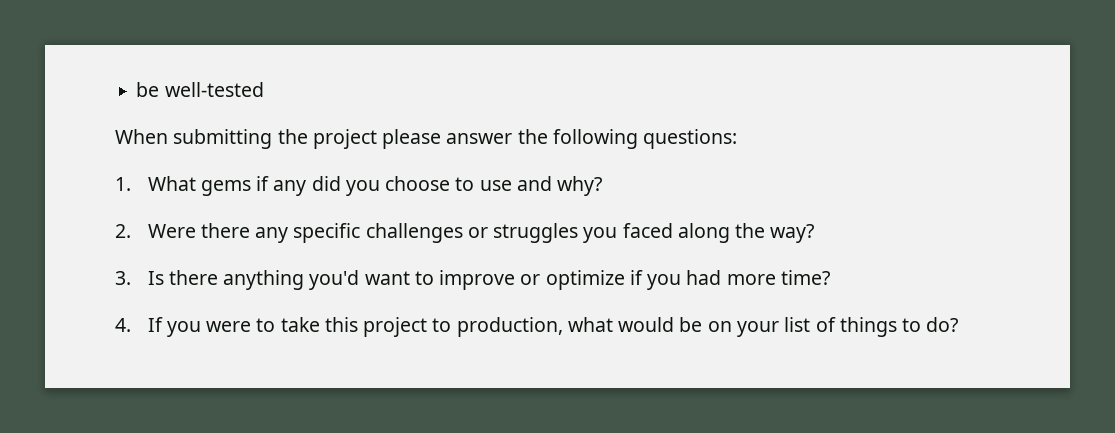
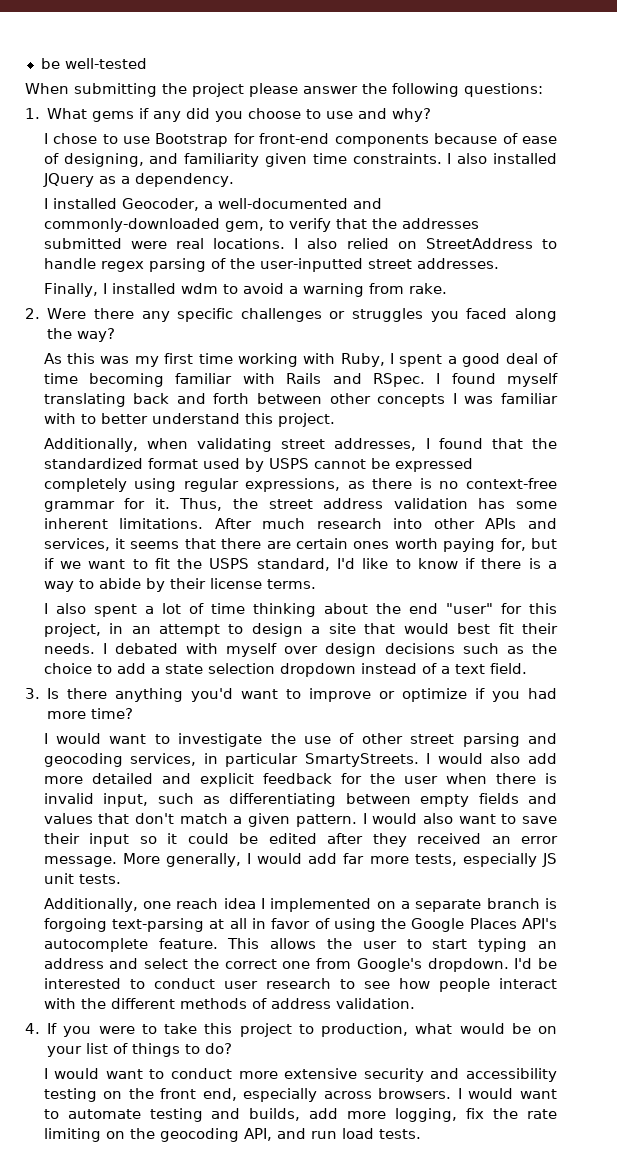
+ I chose to use Bootstrap for front-end components because of ease of designing, and familiarity given time constraints. I also installed JQuery as a dependency.
+ I installed Geocoder, a well-documented and commonly-downloaded gem, to verify that the addresses submitted were real locations. I also relied on StreetAddress to handle regex parsing of the user-inputted street addresses.
+ Finally, I installed wdm to avoid a warning from rake.
+ As this was my first time working with Ruby, I spent a good deal of time becoming familiar with Rails and RSpec. I found myself translating back and forth between other concepts I was familiar with to better understand this project.
+ Additionally, when validating street addresses, I found that the standardized format used by USPS cannot be expressed completely using regular expressions, as there is no context-free grammar for it. Thus, the street address validation has some inherent limitations. After much research into other APIs and services, it seems that there are certain ones worth paying for, but if we want to fit the USPS standard, I'd like to know if there is a way to abide by their license terms.
+ I also spent a lot of time thinking about the end "user" for this project, in an attempt to design a site that would best fit their needs. I debated with myself over design decisions such as the choice to add a state selection dropdown instead of a text field.
+ I would want to investigate the use of other street parsing and geocoding services, in particular SmartyStreets. I would also add more detailed and explicit feedback for the user when there is invalid input, such as differentiating between empty fields and values that don't match a given pattern. I would also want to save their input so it could be edited after they received an error message. More generally, I would add far more tests, especially JS unit tests.
+ Additionally, one reach idea I implemented on a separate branch is forgoing text-parsing at all in favor of using the Google Places API's autocomplete feature. This allows the user to start typing an address and select the correct one from Google's dropdown. I'd be interested to conduct user research to see how people interact with the different methods of address validation.
+ I would want to conduct more extensive security and accessibility testing on the front end, especially across browsers. I would want to automate testing and builds, add more logging, fix the rate limiting on the geocoding API, and run load tests.

